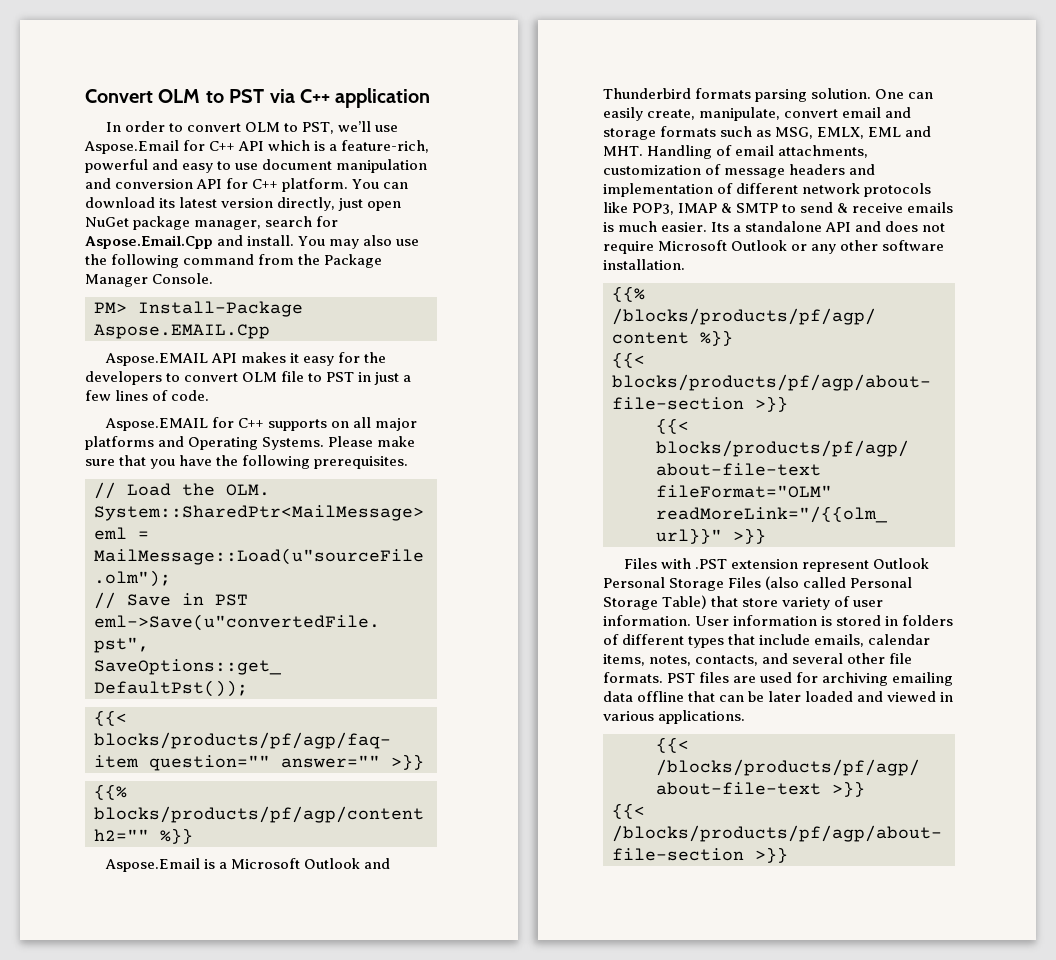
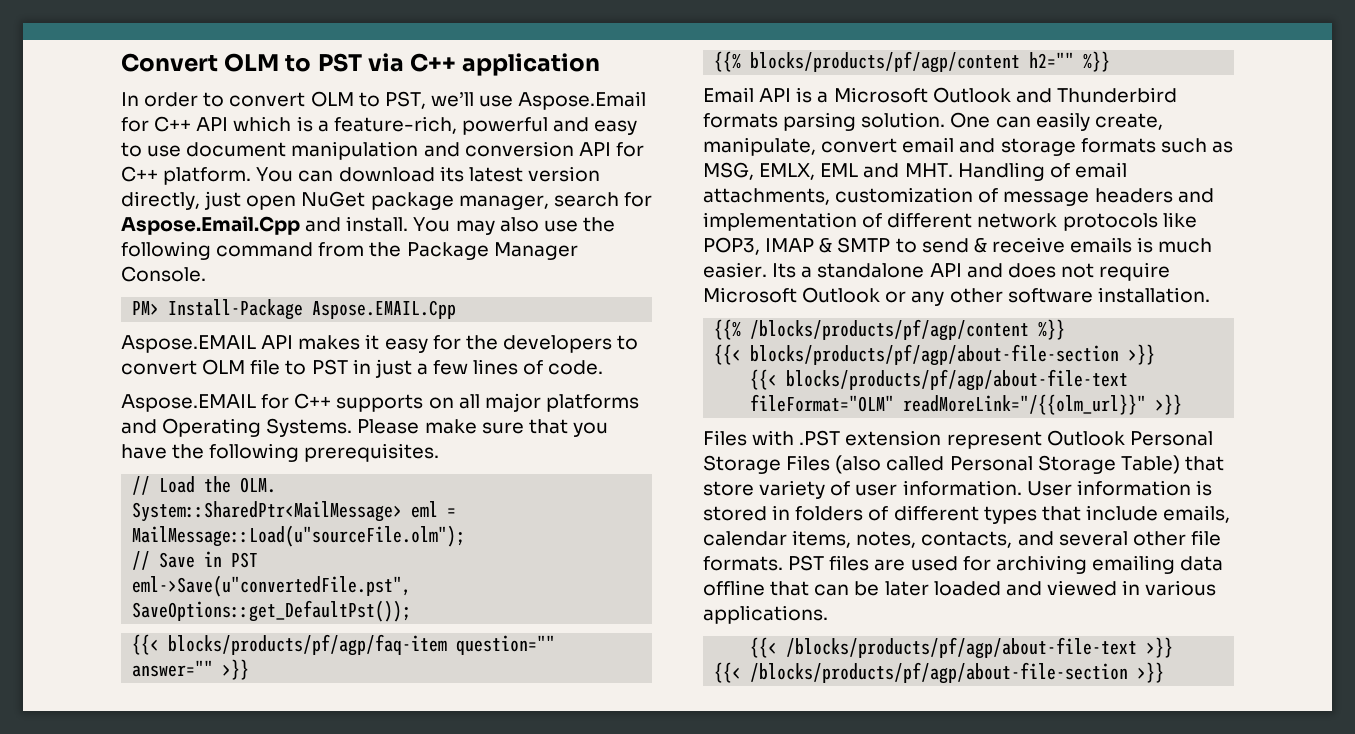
- Aspose.Email is a Microsoft Outlook and Thunderbird formats parsing solution.
+ Email API is a Microsoft Outlook and Thunderbird formats parsing solution.

